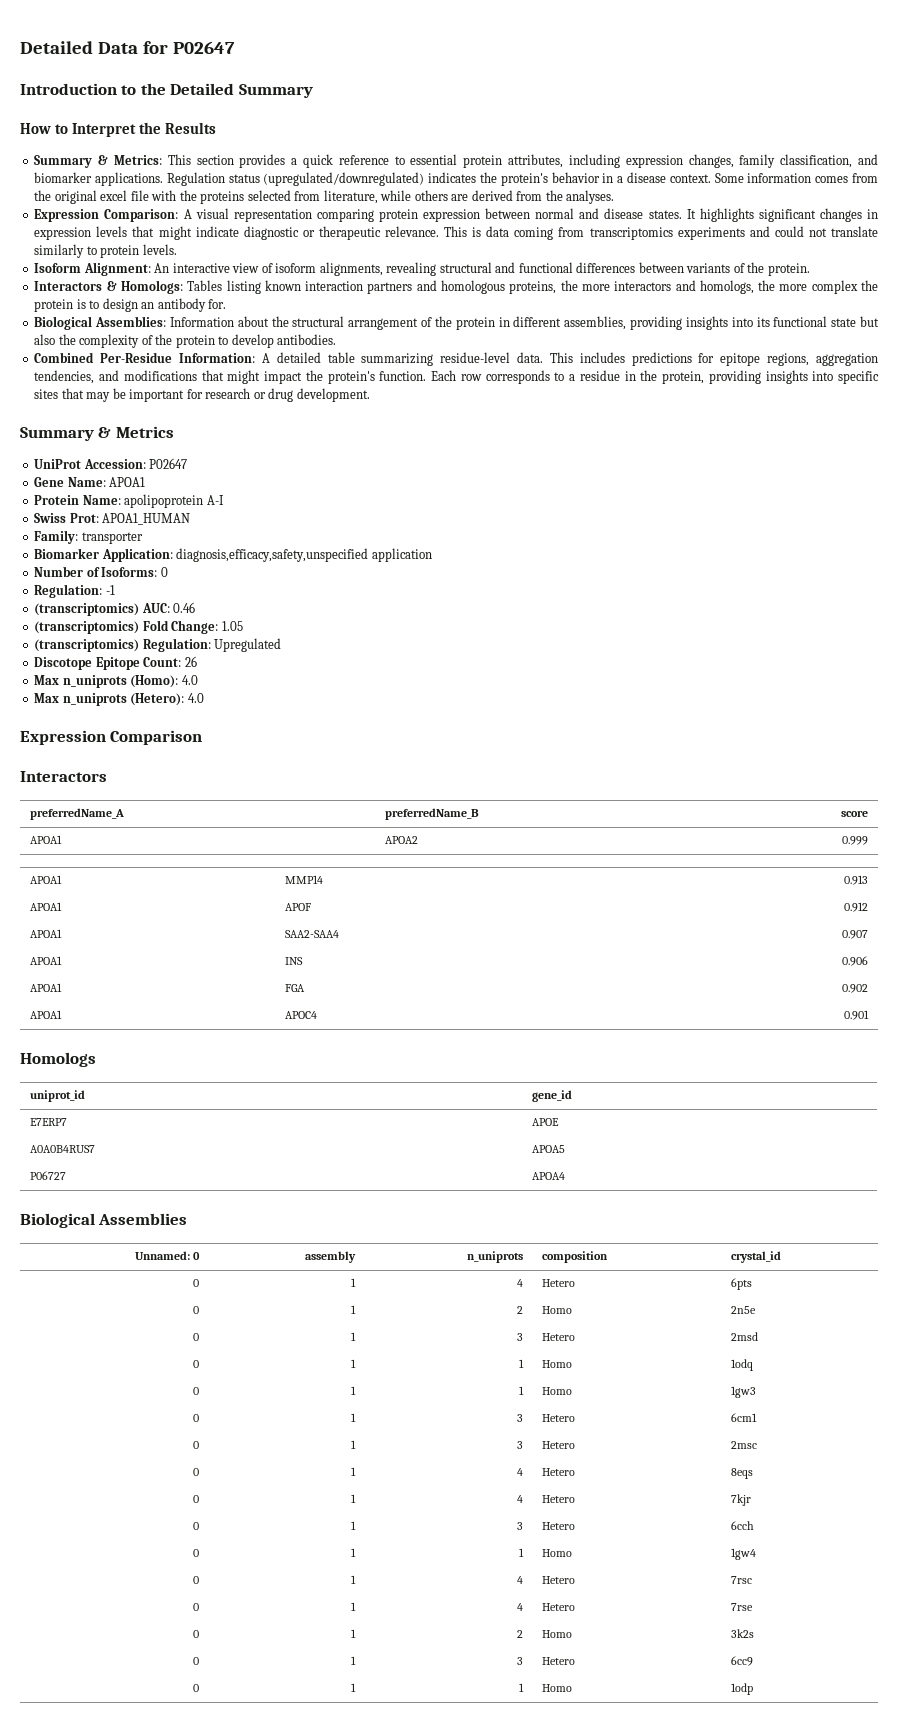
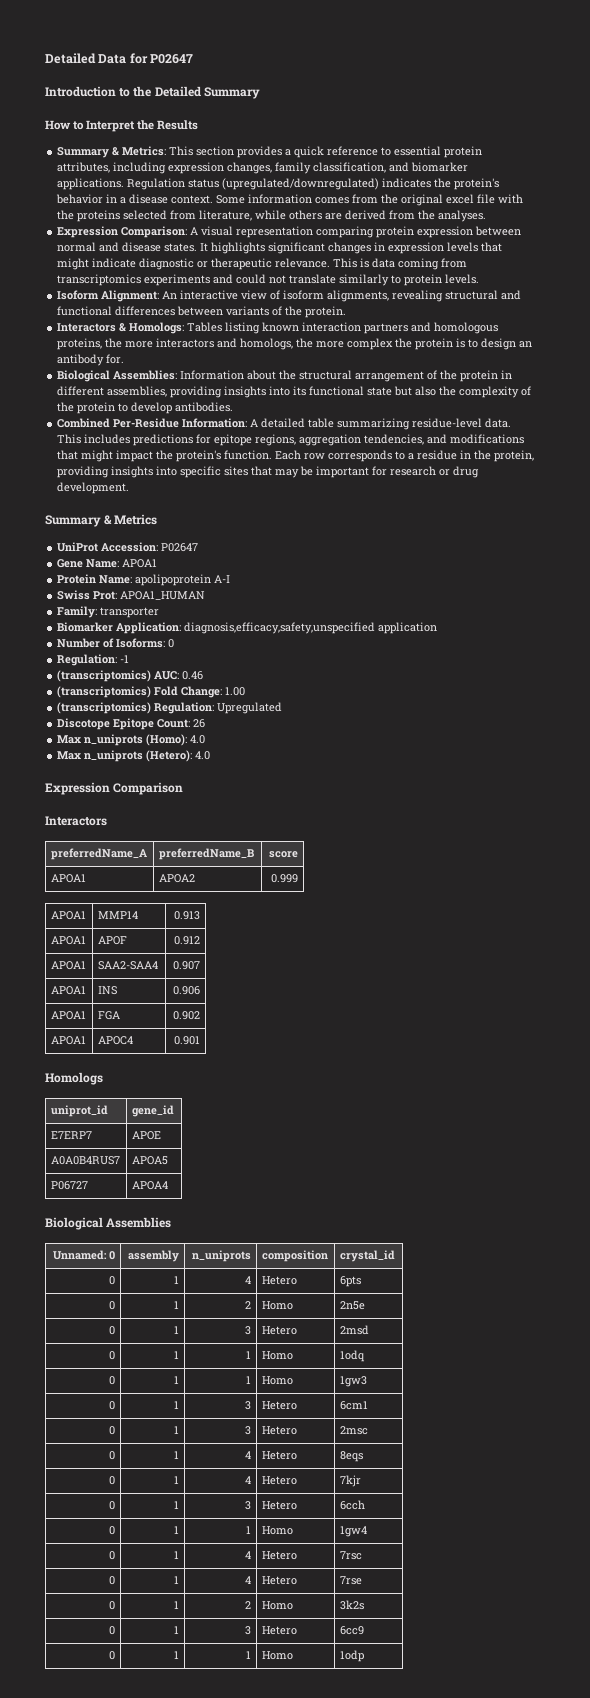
- (transcriptomics) Fold Change: 1.05
+ (transcriptomics) Fold Change: 1.00

